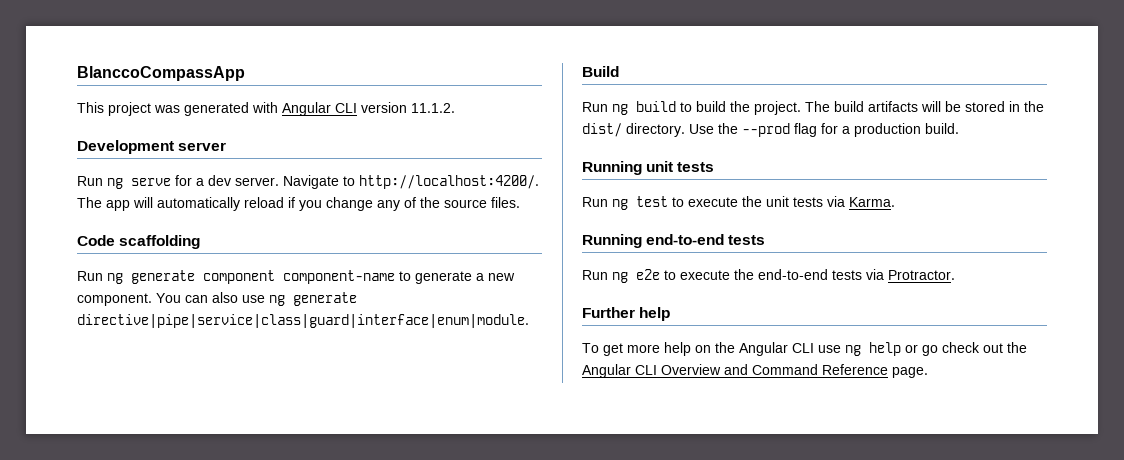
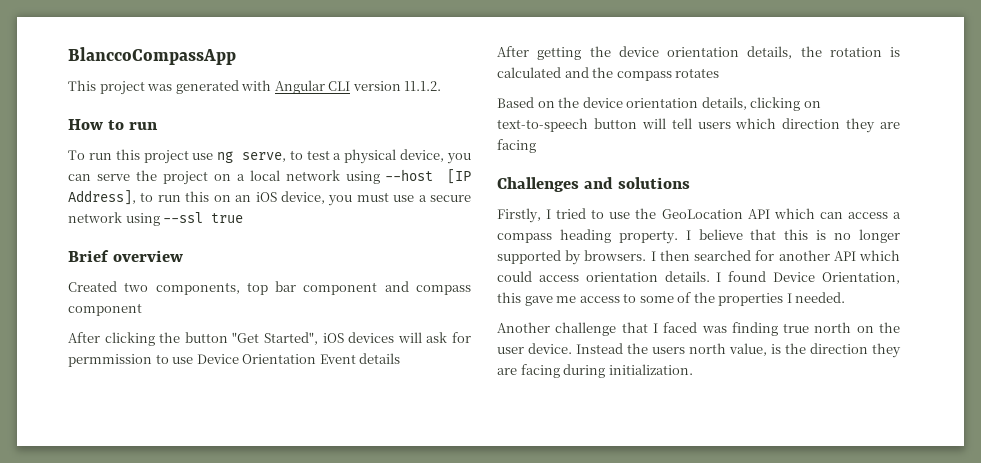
- Development server
- Run ng serve for a dev server. Navigate to http://localhost:4200/. The app will automatically reload if you change any of the source files.
- Code scaffolding
- Run ng generate component component-name to generate a new component. You can also use ng generate directive|pipe|service|class|guard|interface|enum|module.
- Build
- Run ng build to build the project. The build artifacts will be stored in the dist/ directory. Use the --prod flag for a production build.
- Running unit tests
- Run ng test to execute the unit tests via Karma.
- Running end-to-end tests
- Run ng e2e to execute the end-to-end tests via Protractor.
- Further help
- To get more help on the Angular CLI use ng help or go check out the Angular CLI Overview and Command Reference page.
+ How to run
+ To run this project use ng serve, to test a physical device, you can serve the project on a local network using --host [IP Address], to run this on an iOS device, you must use a secure network using --ssl true
+ Brief overview
+ Created two components, top bar component and compass component
+ After clicking the button "Get Started", iOS devices will ask for permmission to use Device Orientation Event details
+ After getting the device orientation details, the rotation is calculated and the compass rotates
+ Based on the device orientation details, clicking on text-to-speech button will tell users which direction they are facing
+ Challenges and solutions
+ Firstly, I tried to use the GeoLocation API which can access a compass heading property. I believe that this is no longer supported by browsers. I then searched for another API which could access orientation details. I found Device Orientation, this gave me access to some of the properties I needed.
+ Another challenge that I faced was finding true north on the user device. Instead the users north value, is the direction they are facing during initialization.

